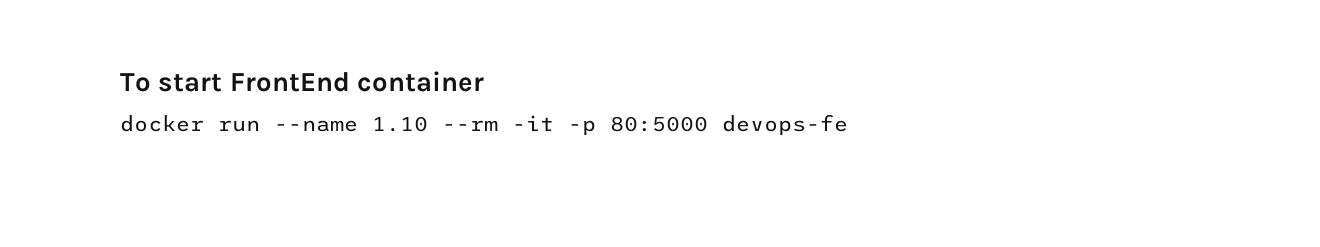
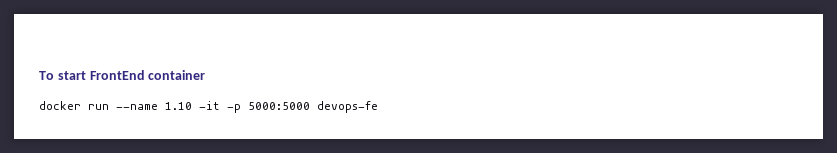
- docker run --name 1.10 --rm -it -p 80:5000 devops-fe
+ docker run --name 1.10 -it -p 5000:5000 devops-fe

